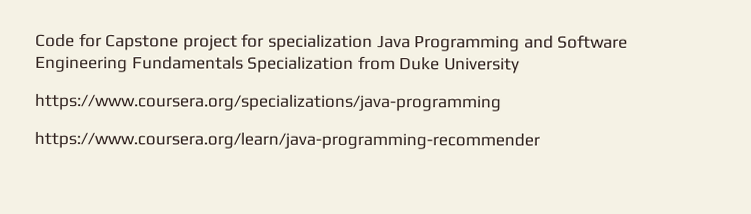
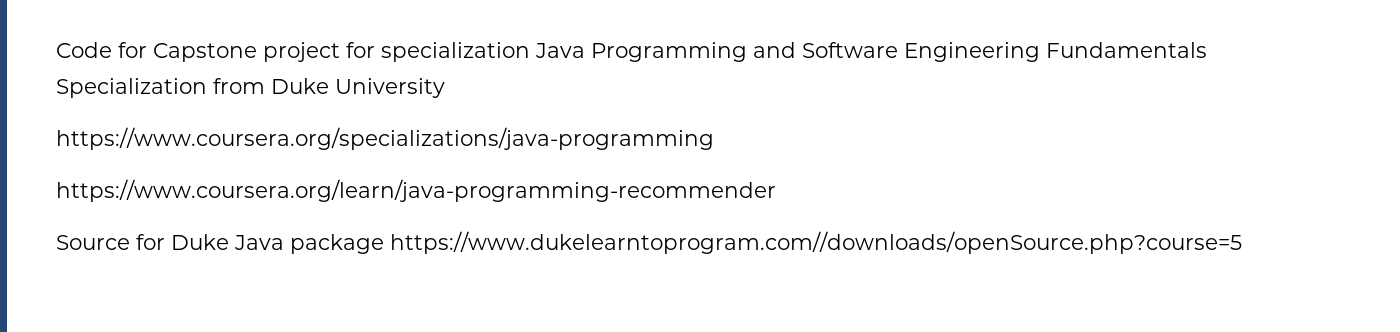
+ Source for Duke Java package https://www.dukelearntoprogram.com//downloads/openSource.php?course=5

